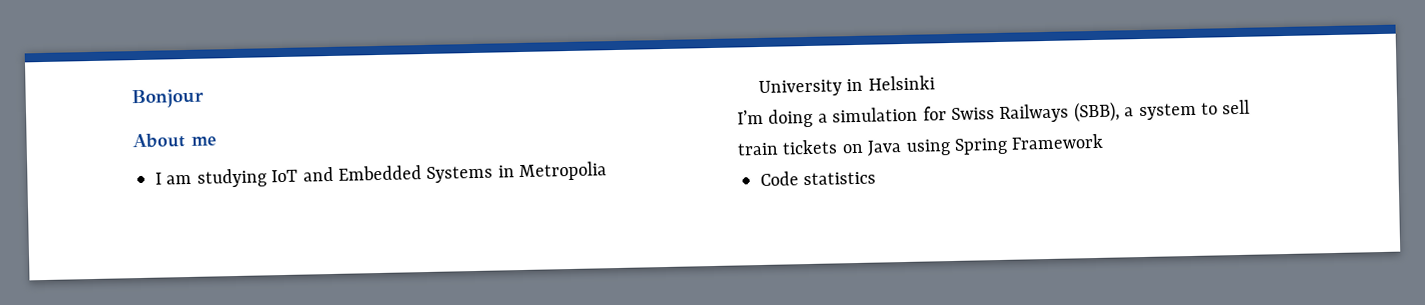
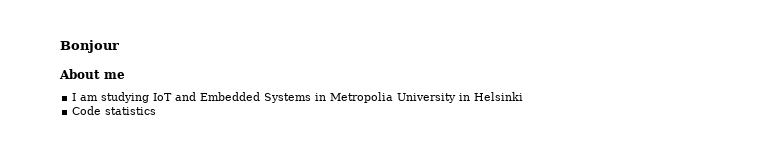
- I’m doing a simulation for Swiss Railways (SBB), a system to sell train tickets on Java using Spring Framework

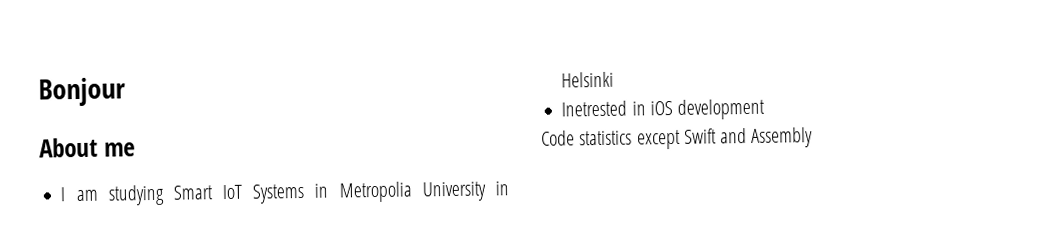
- I am studying IoT and Embedded Systems in Metropolia University in Helsinki
+ I am studying Smart IoT Systems in Metropolia University in Helsinki
- Code statistics
+ Inetrested in iOS development
+ Code statistics except Swift and Assembly

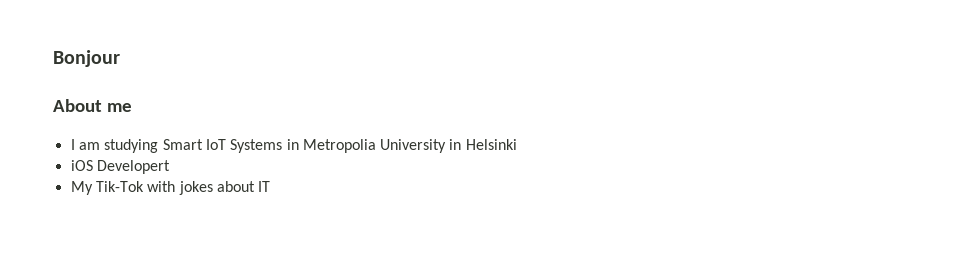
- Inetrested in iOS development
- Code statistics except Swift and Assembly
+ iOS Developert
+ My Tik-Tok with jokes about IT

